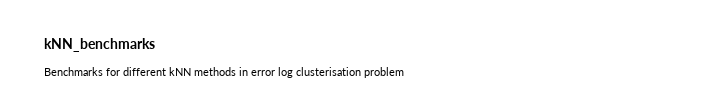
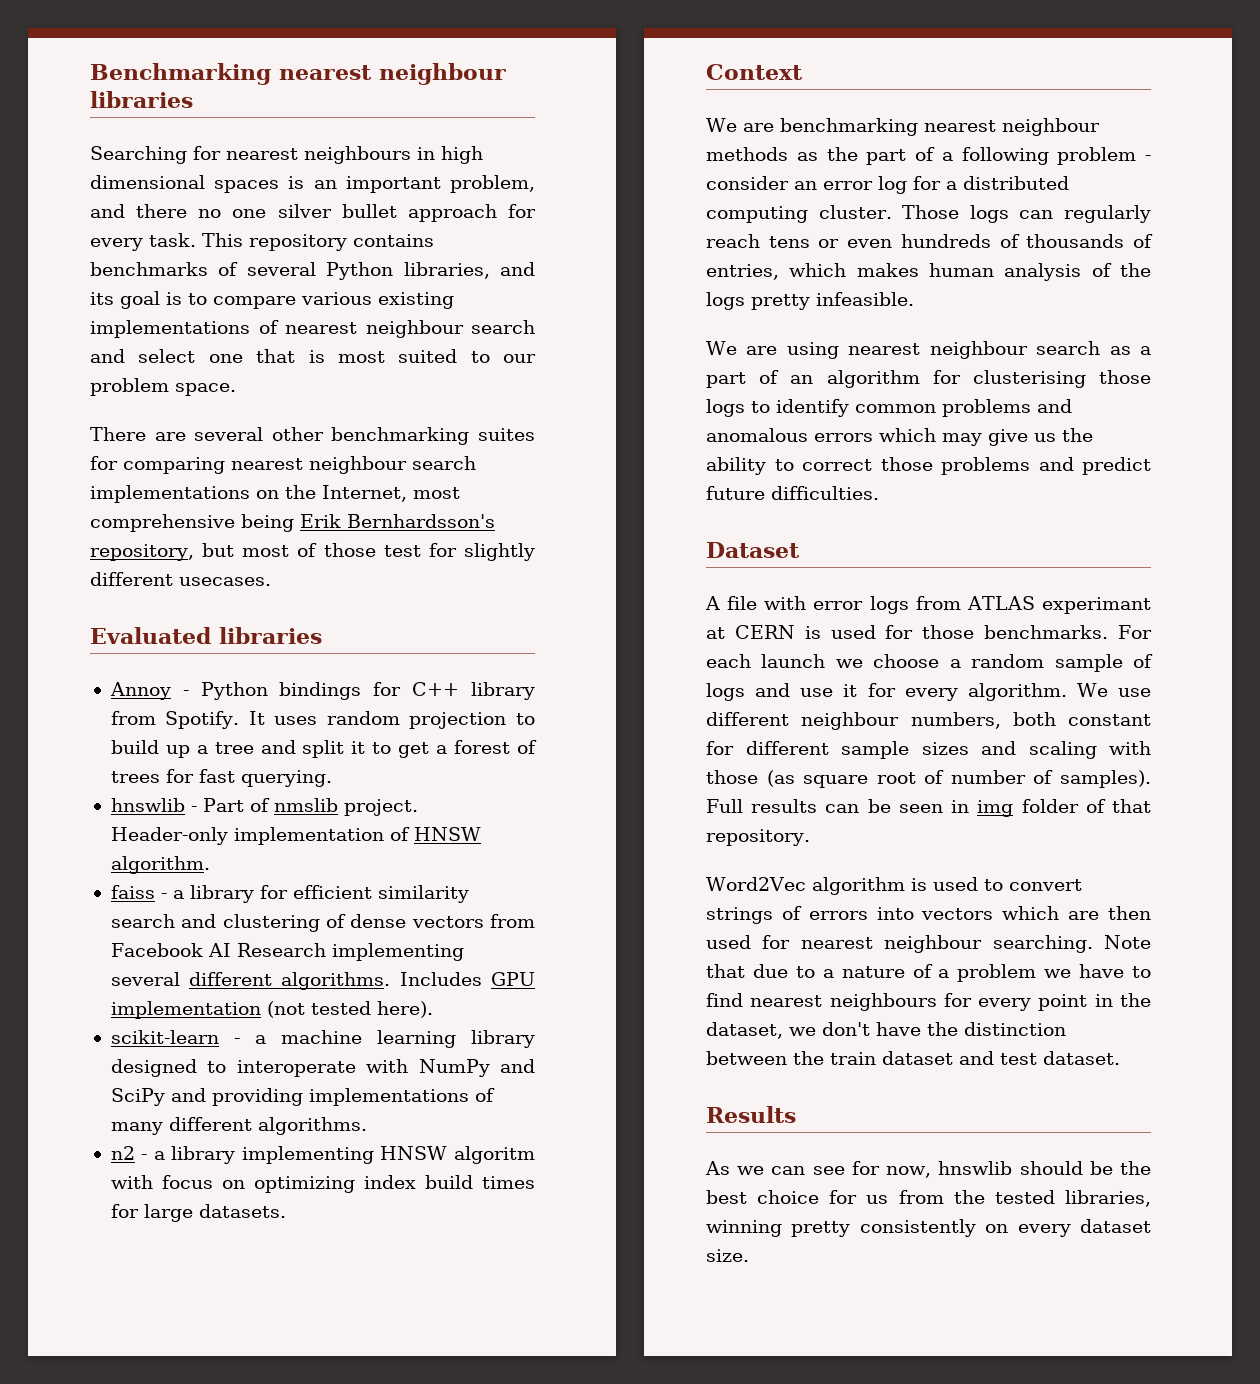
- kNN_benchmarks
- Benchmarks for different kNN methods in error log clusterisation problem
+ Benchmarking nearest neighbour libraries
+ Searching for nearest neighbours in high dimensional spaces is an important problem, and there no one silver bullet approach for every task. This repository contains benchmarks of several Python libraries, and its goal is to compare various existing implementations of nearest neighbour search and select one that is most suited to our problem space.
+ There are several other benchmarking suites for comparing nearest neighbour search implementations on the Internet, most comprehensive being Erik Bernhardsson's repository, but most of those test for slightly different usecases.
+ Evaluated libraries
+ Annoy - Python bindings for C++ library from Spotify. It uses random projection to build up a tree and split it to get a forest of trees for fast querying.
+ hnswlib - Part of nmslib project. Header-only implementation of HNSW algorithm.
+ faiss - a library for efficient similarity search and clustering of dense vectors from Facebook AI Research implementing several different algorithms. Includes GPU implementation (not tested here).
+ scikit-learn - a machine learning library designed to interoperate with NumPy and SciPy and providing implementations of many different algorithms.
+ n2 - a library implementing HNSW algoritm with focus on optimizing index build times for large datasets.
+ Context
+ We are benchmarking nearest neighbour methods as the part of a following problem - consider an error log for a distributed computing cluster. Those logs can regularly reach tens or even hundreds of thousands of entries, which makes human analysis of the logs pretty infeasible.
+ We are using nearest neighbour search as a part of an algorithm for clusterising those logs to identify common problems and anomalous errors which may give us the ability to correct those problems and predict future difficulties.
+ Dataset
+ A file with error logs from ATLAS experimant at CERN is used for those benchmarks. For each launch we choose a random sample of logs and use it for every algorithm. We use different neighbour numbers, both constant for different sample sizes and scaling with those (as square root of number of samples). Full results can be seen in img folder of that repository.
+ Word2Vec algorithm is used to convert strings of errors into vectors which are then used for nearest neighbour searching. Note that due to a nature of a problem we have to find nearest neighbours for every point in the dataset, we don't have the distinction between the train dataset and test dataset.
+ Results
+ As we can see for now, hnswlib should be the best choice for us from the tested libraries, winning pretty consistently on every dataset size.

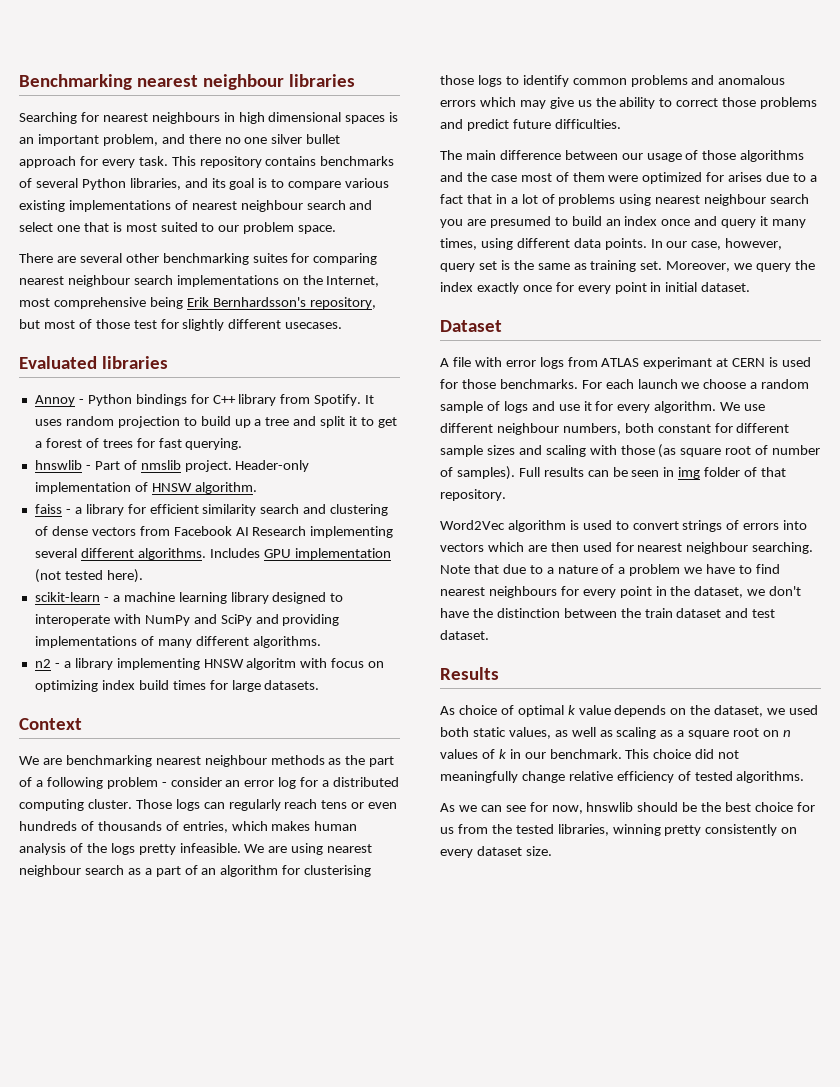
- Those logs can regularly reach tens or even hundreds of thousands of entries, which makes human analysis of the logs pretty infeasible.
- We are using nearest neighbour search as a part of an algorithm for clusterising those logs to identify common problems and anomalous errors which may give us the ability to correct those problems and predict future difficulties.
+ Those logs can regularly reach tens or even hundreds of thousands of entries, which makes human analysis of the logs pretty infeasible. We are using nearest neighbour search as a part of an algorithm for clusterising those logs to identify common problems and anomalous errors which may give us the ability to correct those problems and predict future difficulties.
+ The main difference between our usage of those algorithms and the case most of them were optimized for arises due to a fact that in a lot of problems using nearest neighbour search you are presumed to build an index once and query it many times, using different data points. In our case, however, query set is the same as training set. Moreover, we query the index exactly once for every point in initial dataset.
+ As choice of optimal k value depends on the dataset, we used both static values, as well as scaling as a square root on n values of k in our benchmark. This choice did not meaningfully change relative efficiency of tested algorithms.

